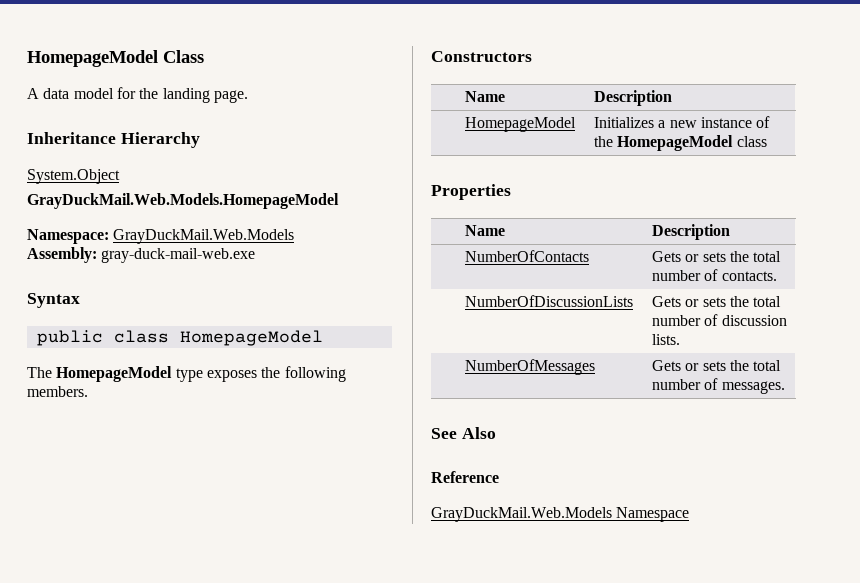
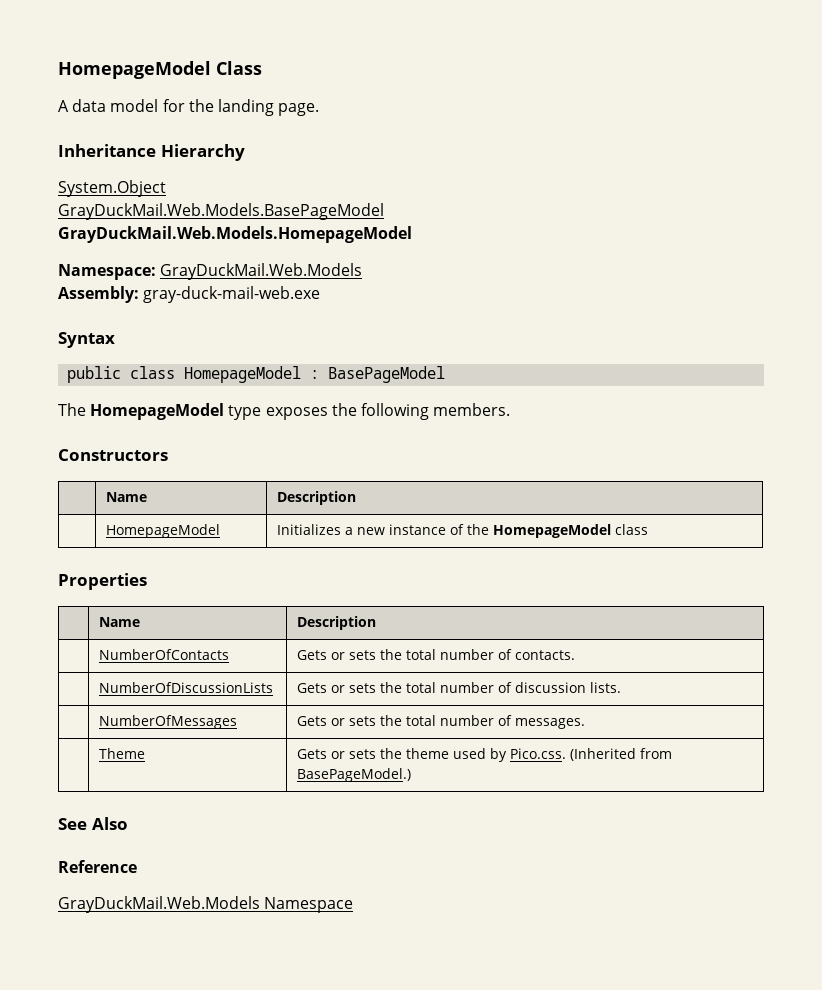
+ GrayDuckMail.Web.Models.BasePageModel
- public class HomepageModel
+ public class HomepageModel : BasePageModel
+ | Theme | Gets or sets the theme used by Pico.css. (Inherited from BasePageModel.)

